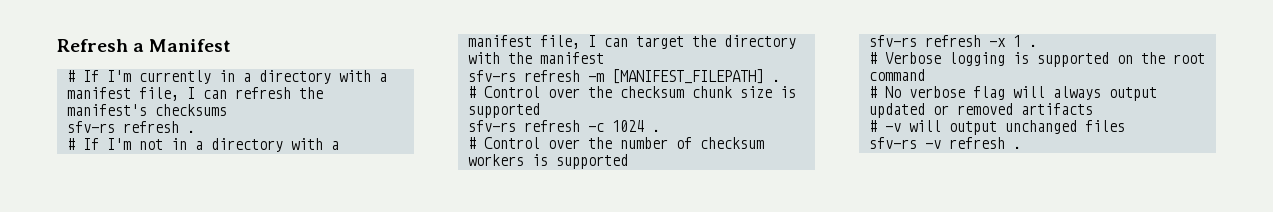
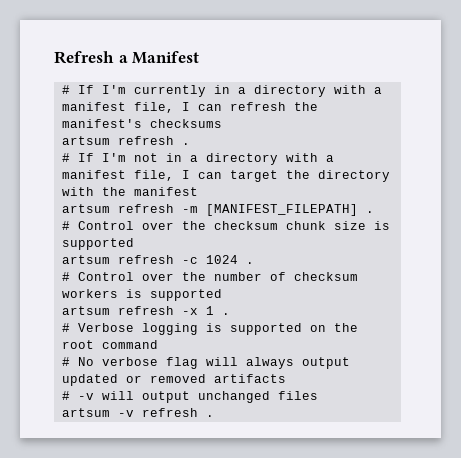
- sfv-rs refresh .
+ artsum refresh .
- sfv-rs refresh -m [MANIFEST_FILEPATH] .
+ artsum refresh -m [MANIFEST_FILEPATH] .
- sfv-rs refresh -c 1024 .
+ artsum refresh -c 1024 .
- sfv-rs refresh -x 1 .
+ artsum refresh -x 1 .
- sfv-rs -v refresh .
+ artsum -v refresh .

